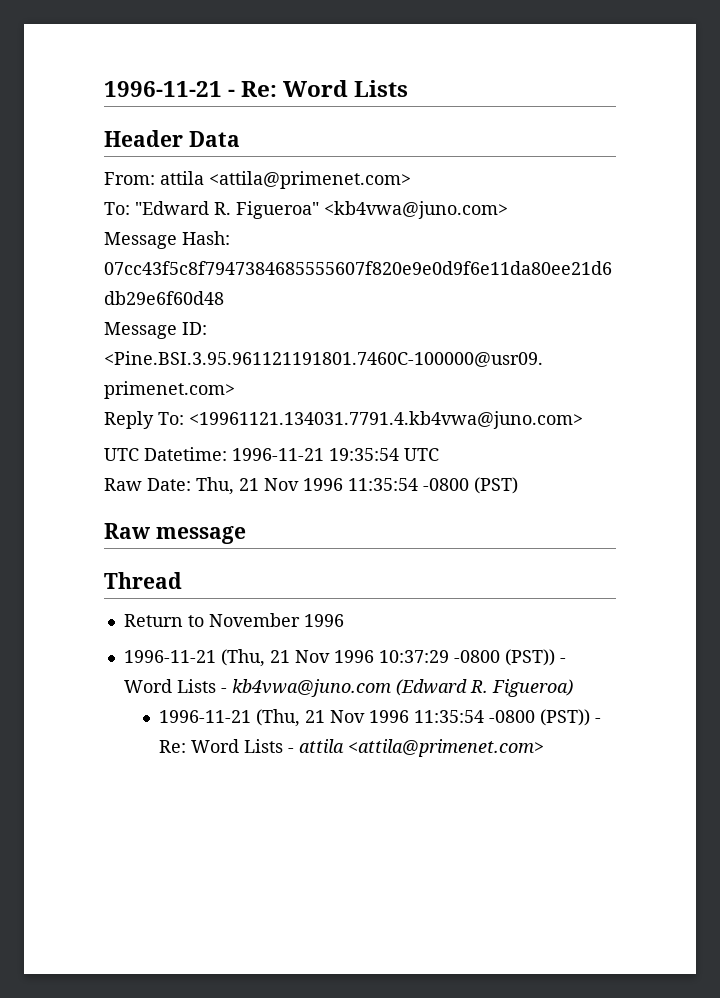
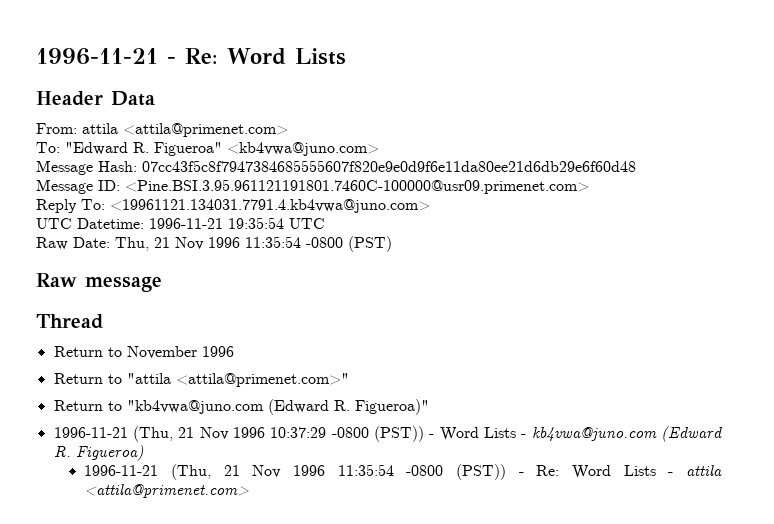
+ Return to "attila <attila@primenet.com>"
+ Return to "kb4vwa@juno.com (Edward R. Figueroa)"

